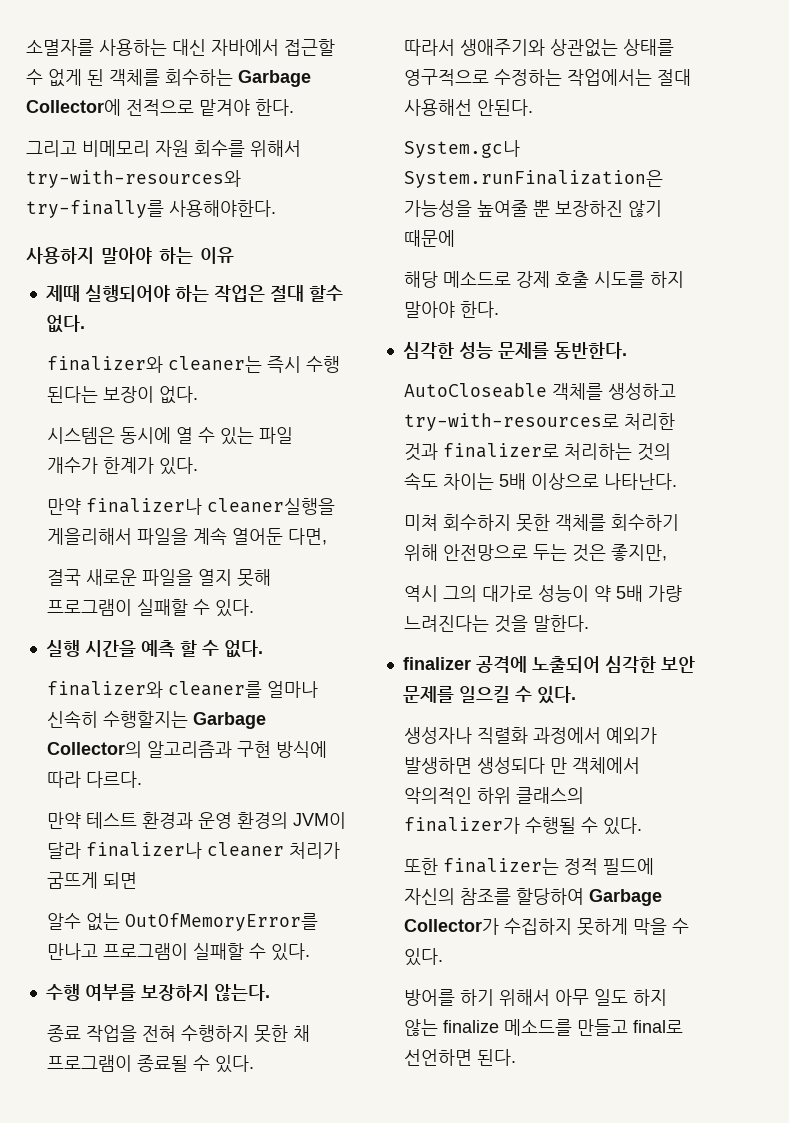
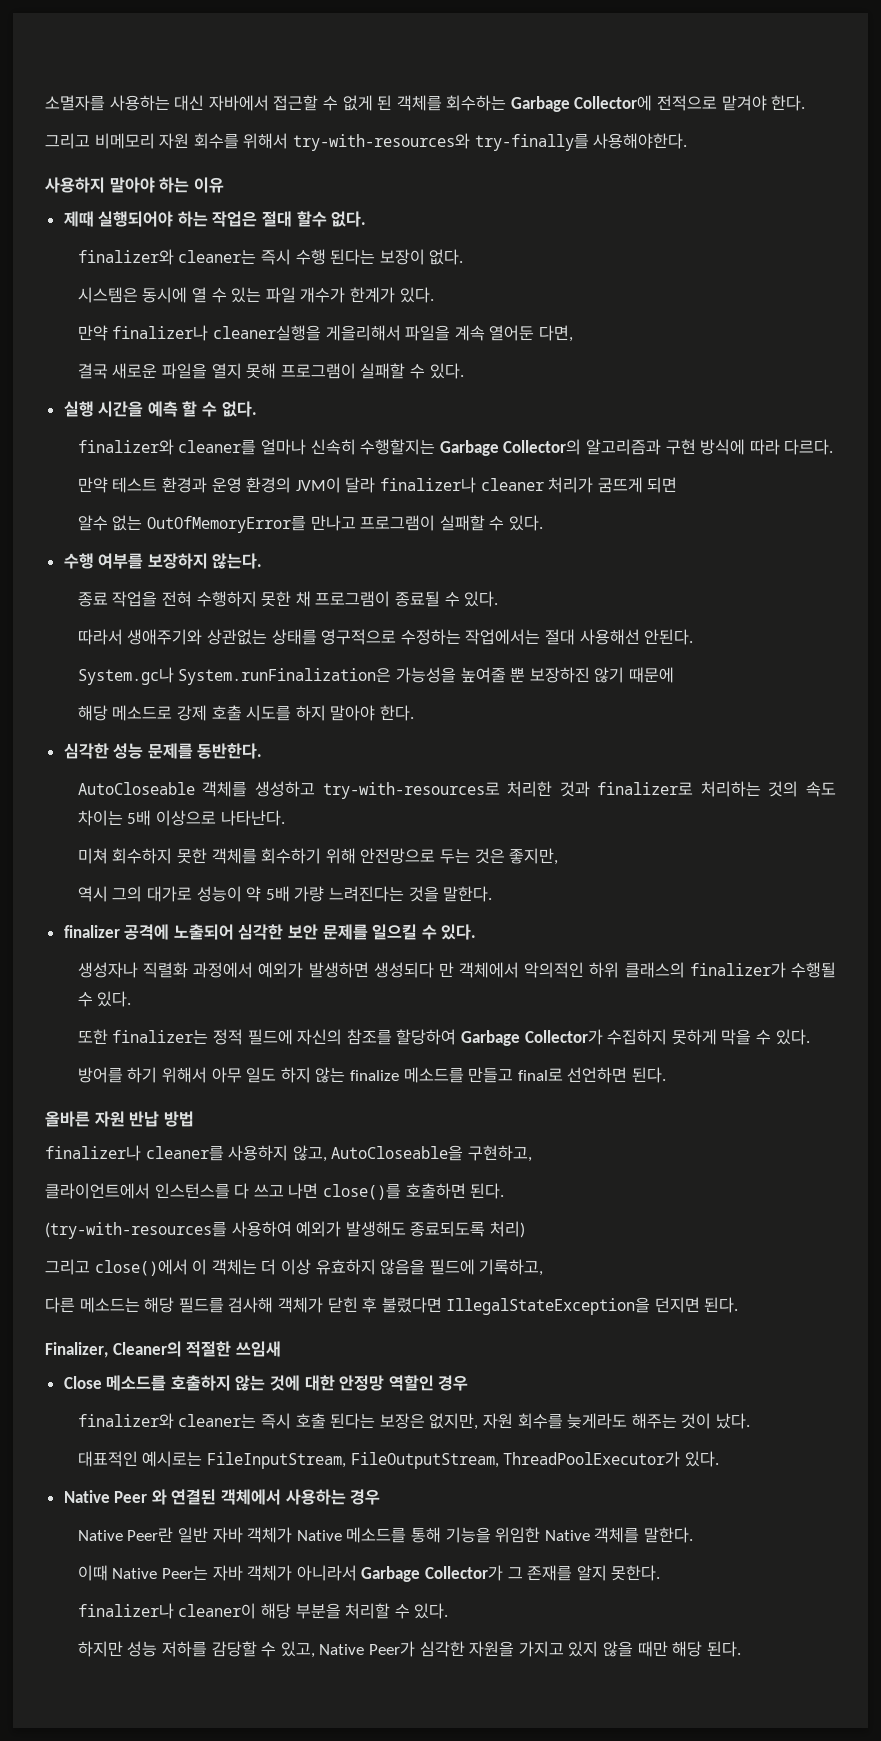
+ 올바른 자원 반납 방법
+ finalizer나 cleaner를 사용하지 않고, AutoCloseable을 구현하고,
+ 클라이언트에서 인스턴스를 다 쓰고 나면 close()를 호출하면 된다.
+ (try-with-resources를 사용하여 예외가 발생해도 종료되도록 처리)
+ 그리고 close()에서 이 객체는 더 이상 유효하지 않음을 필드에 기록하고,
+ 다른 메소드는 해당 필드를 검사해 객체가 닫힌 후 불렸다면 IllegalStateException을 던지면 된다.
+ Finalizer, Cleaner의 적절한 쓰임새
+ Close 메소드를 호출하지 않는 것에 대한 안정망 역할인 경우
+ finalizer와 cleaner는 즉시 호출 된다는 보장은 없지만, 자원 회수를 늦게라도 해주는 것이 났다.
+ 대표적인 예시로는 FileInputStream, FileOutputStream, ThreadPoolExecutor가 있다.
+ Native Peer 와 연결된 객체에서 사용하는 경우
+ Native Peer란 일반 자바 객체가 Native 메소드를 통해 기능을 위임한 Native 객체를 말한다.
+ 이때 Native Peer는 자바 객체가 아니라서 Garbage Collector가 그 존재를 알지 못한다.
+ finalizer나 cleaner이 해당 부분을 처리할 수 있다.
+ 하지만 성능 저하를 감당할 수 있고, Native Peer가 심각한 자원을 가지고 있지 않을 때만 해당 된다.

